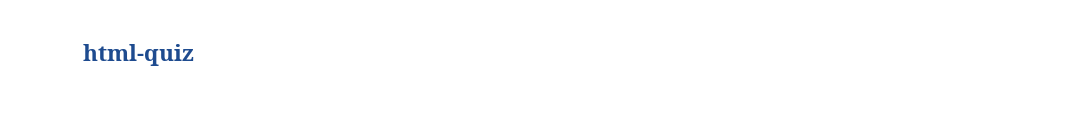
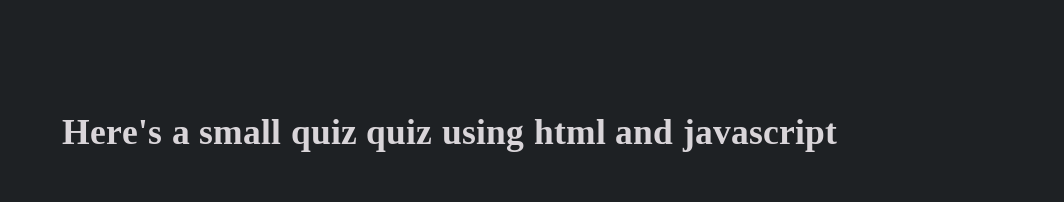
- html-quiz
+ Here's a small quiz quiz using html and javascript

